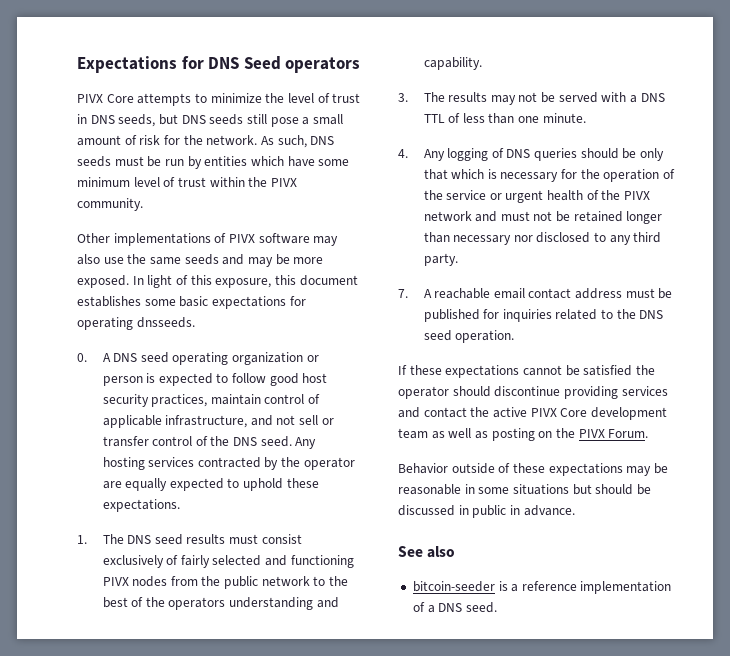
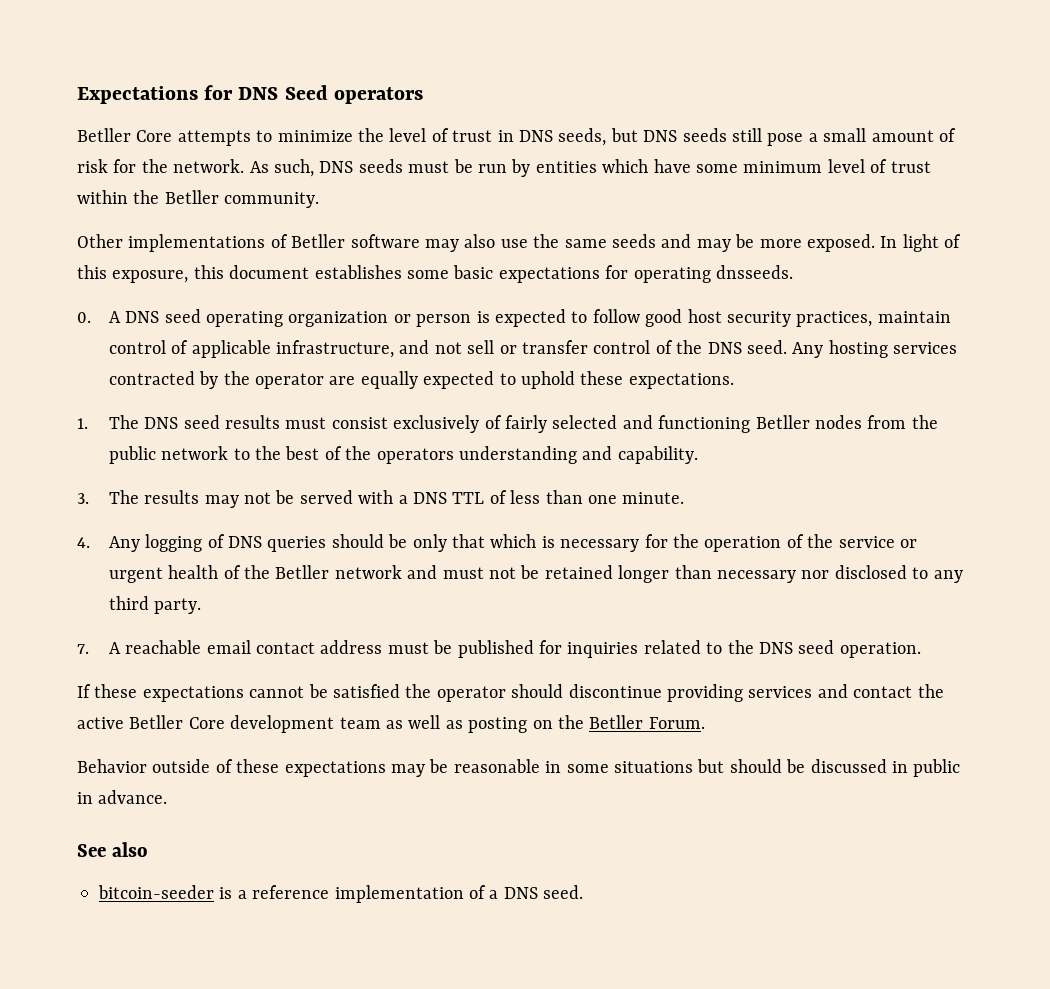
- PIVX Core attempts to minimize the level of trust in DNS seeds, but DNS seeds still pose a small amount of risk for the network.
+ Betller Core attempts to minimize the level of trust in DNS seeds, but DNS seeds still pose a small amount of risk for the network.
- As such, DNS seeds must be run by entities which have some minimum level of trust within the PIVX community.
+ As such, DNS seeds must be run by entities which have some minimum level of trust within the Betller community.
- Other implementations of PIVX software may also use the same seeds and may be more exposed.
+ Other implementations of Betller software may also use the same seeds and may be more exposed.
- 1. The DNS seed results must consist exclusively of fairly selected and functioning PIVX nodes from the public network to the best of the operators understanding and capability.
+ 1. The DNS seed results must consist exclusively of fairly selected and functioning Betller nodes from the public network to the best of the operators understanding and capability.
- 4. Any logging of DNS queries should be only that which is necessary for the operation of the service or urgent health of the PIVX network and must not be retained longer than necessary nor disclosed to any third party.
+ 4. Any logging of DNS queries should be only that which is necessary for the operation of the service or urgent health of the Betller network and must not be retained longer than necessary nor disclosed to any third party.
- If these expectations cannot be satisfied the operator should discontinue providing services and contact the active PIVX Core development team as well as posting on the PIVX Forum.
+ If these expectations cannot be satisfied the operator should discontinue providing services and contact the active Betller Core development team as well as posting on the Betller Forum.

